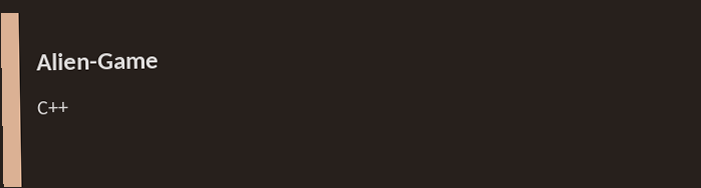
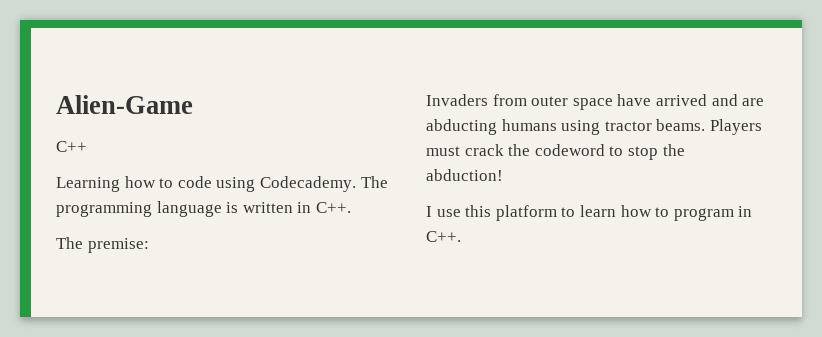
+ Learning how to code using Codecademy. The programming language is written in C++.
+ The premise:
+ Invaders from outer space have arrived and are abducting humans using tractor beams. Players must crack the codeword to stop the abduction!
+ I use this platform to learn how to program in C++.

